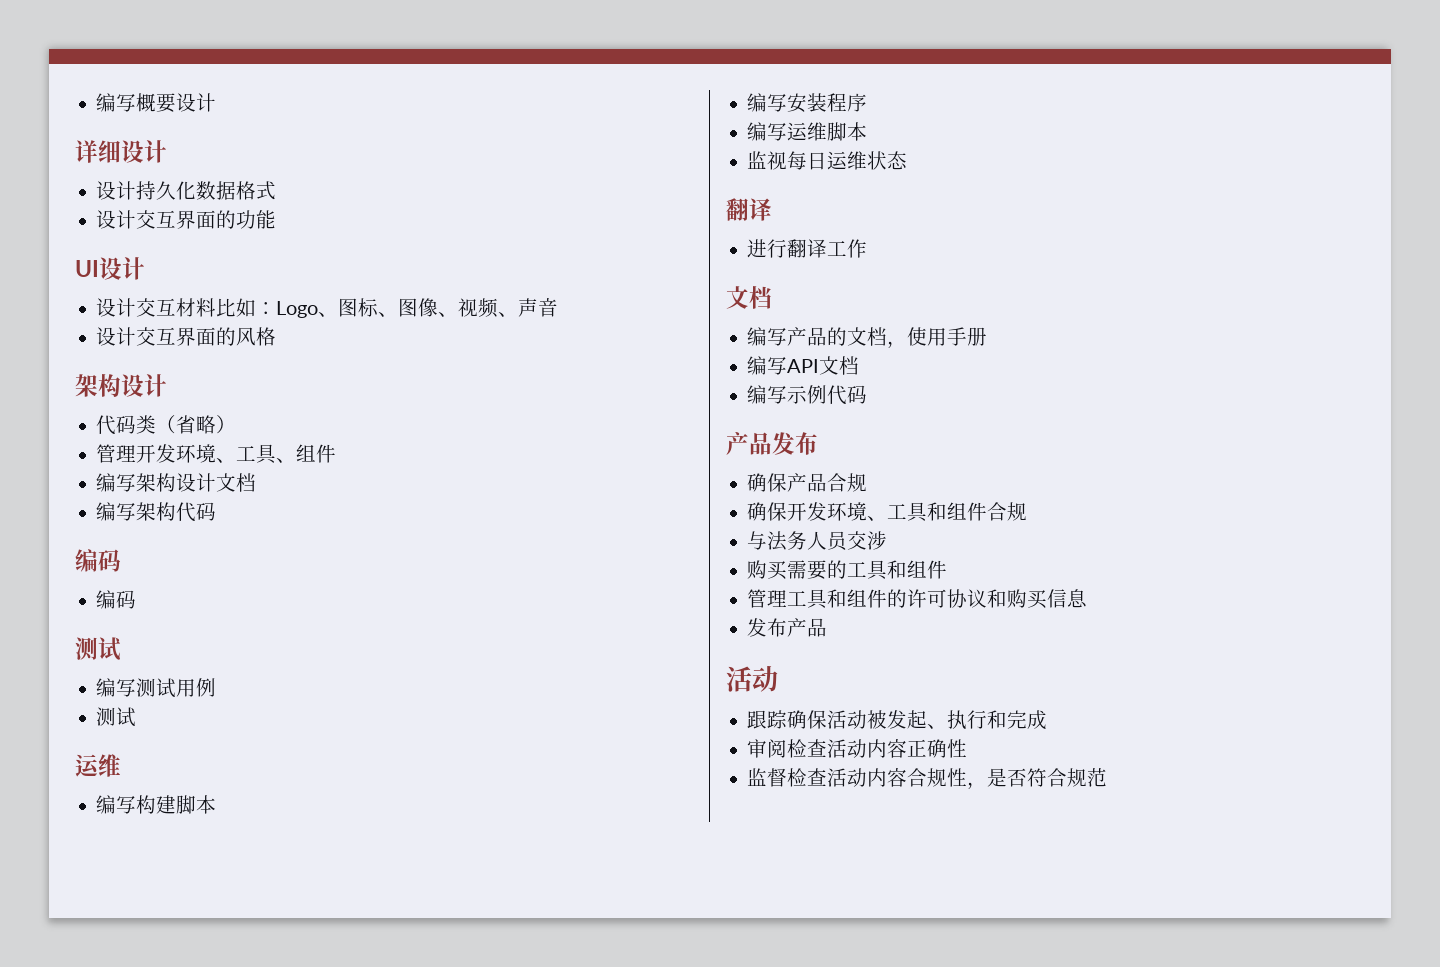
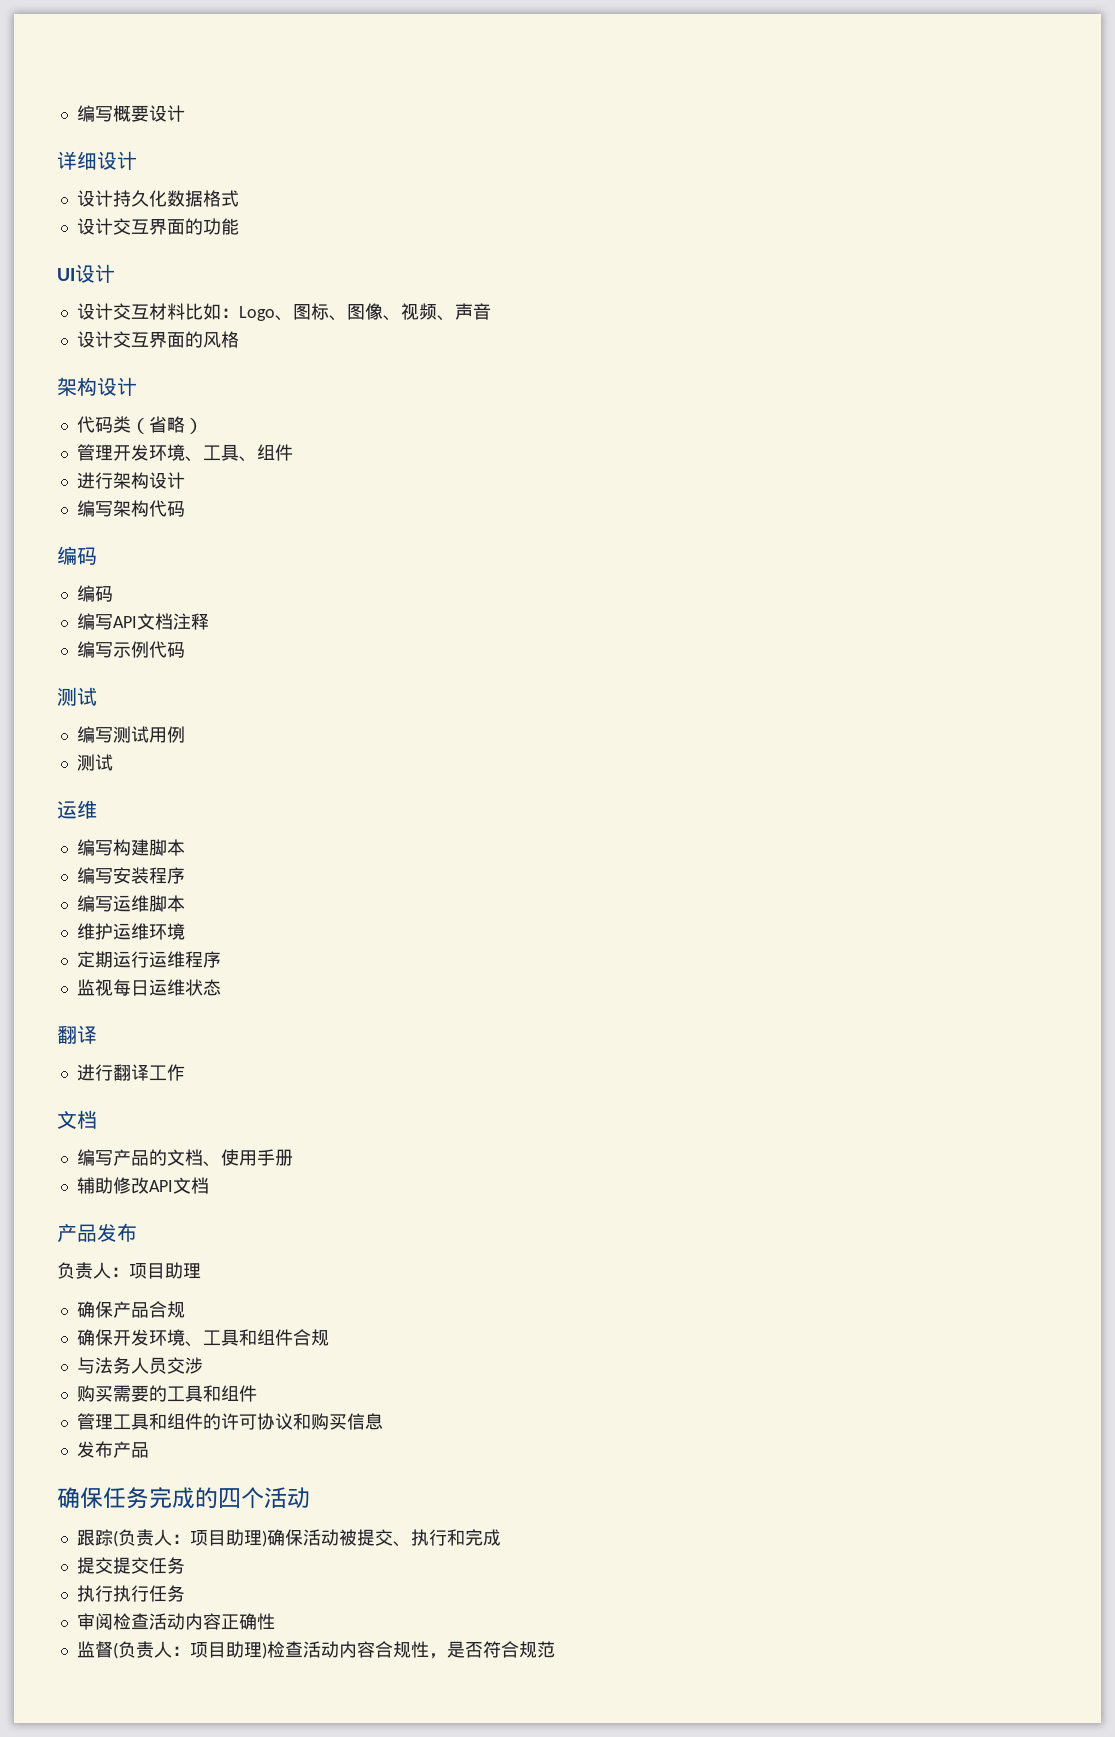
- 编写架构设计文档
+ 进行架构设计
+ 编写API文档注释
+ 编写示例代码
+ 维护运维环境
+ 定期运行运维程序
- 编写产品的文档，使用手册
+ 编写产品的文档、使用手册
- 编写API文档
- 编写示例代码
+ 辅助修改API文档
  产品发布
+ 负责人：项目助理
  发布产品
- 活动
- 跟踪确保活动被发起、执行和完成
+ 确保任务完成的四个活动
+ 跟踪(负责人：项目助理)确保活动被提交、执行和完成
+ 提交提交任务
+ 执行执行任务
- 监督检查活动内容合规性，是否符合规范
+ 监督(负责人：项目助理)检查活动内容合规性，是否符合规范

